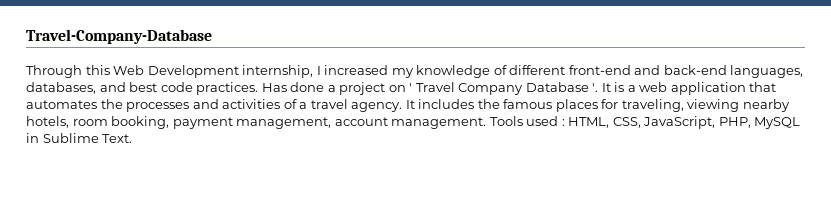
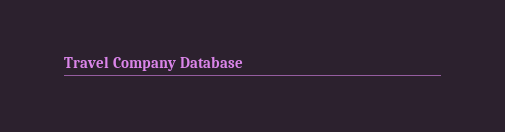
- Travel-Company-Database
- Through this Web Development internship, I increased my knowledge of different front-end and back-end languages, databases, and best code practices. Has done a project on ' Travel Company Database '. It is a web application that automates the processes and activities of a travel agency. It includes the famous places for traveling, viewing nearby hotels, room booking, payment management, account management. Tools used : HTML, CSS, JavaScript, PHP, MySQL in Sublime Text.
+ Travel Company Database

